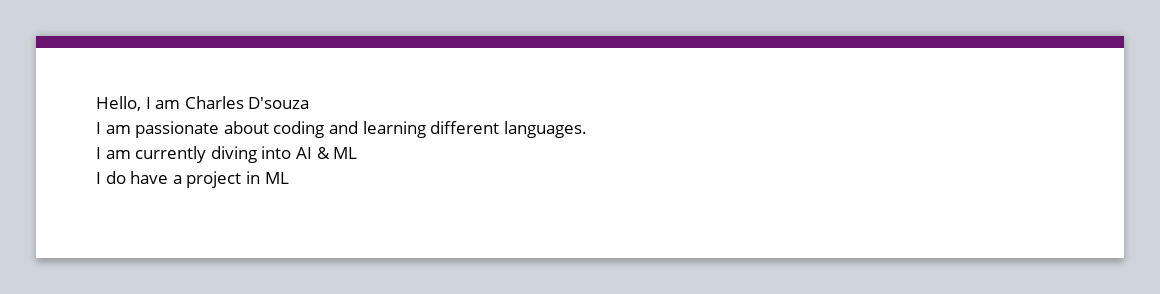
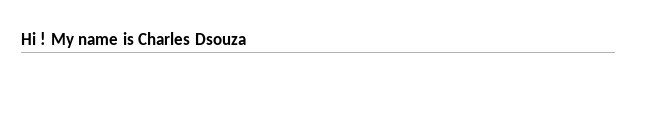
- Hello, I am Charles D'souza
- I am passionate about coding and learning different languages.
- I am currently diving into AI & ML
- I do have a project in ML
+ Hi ! My name is Charles Dsouza

